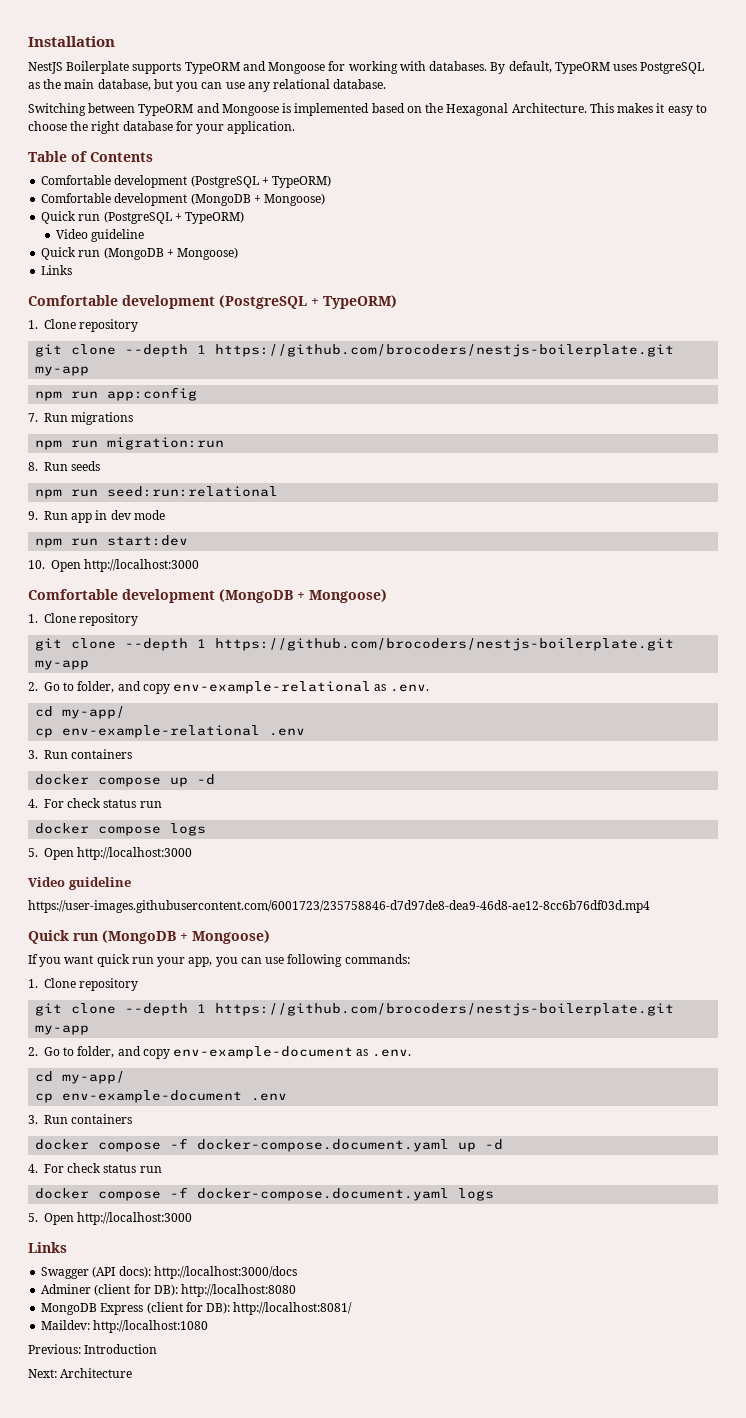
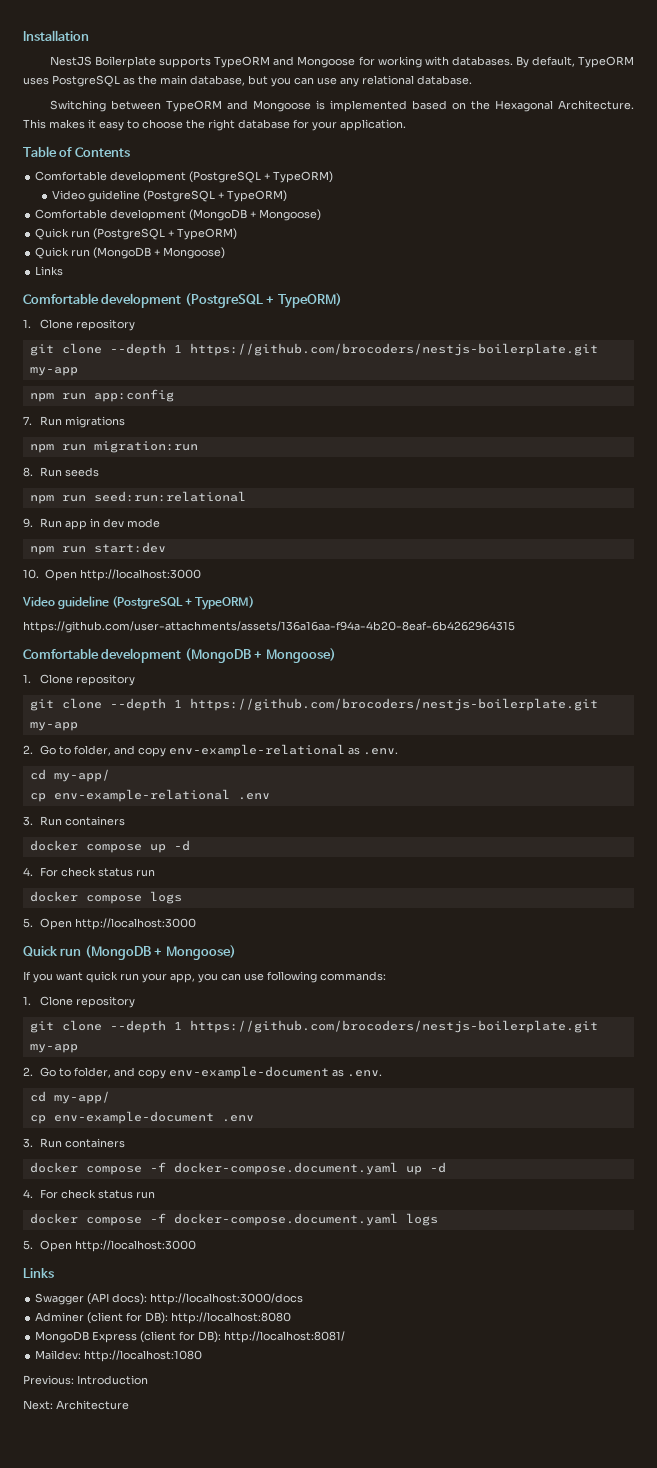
  Table of Contents
  Comfortable development (PostgreSQL + TypeORM)
+ Video guideline (PostgreSQL + TypeORM)
  Quick run (PostgreSQL + TypeORM)
- Video guideline
  10. Open http://localhost:3000
+ Video guideline (PostgreSQL + TypeORM)
+ https://github.com/user-attachments/assets/136a16aa-f94a-4b20-8eaf-6b4262964315
  docker compose logs
  5. Open http://localhost:3000
- Video guideline
- https://user-images.githubusercontent.com/6001723/235758846-d7d97de8-dea9-46d8-ae12-8cc6b76df03d.mp4

